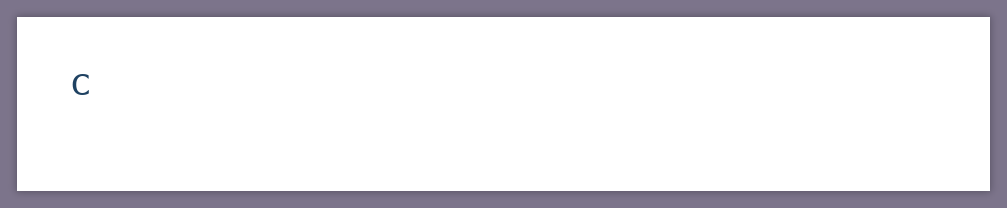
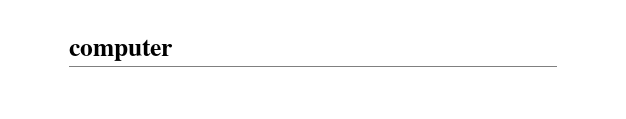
- C
+ computer

